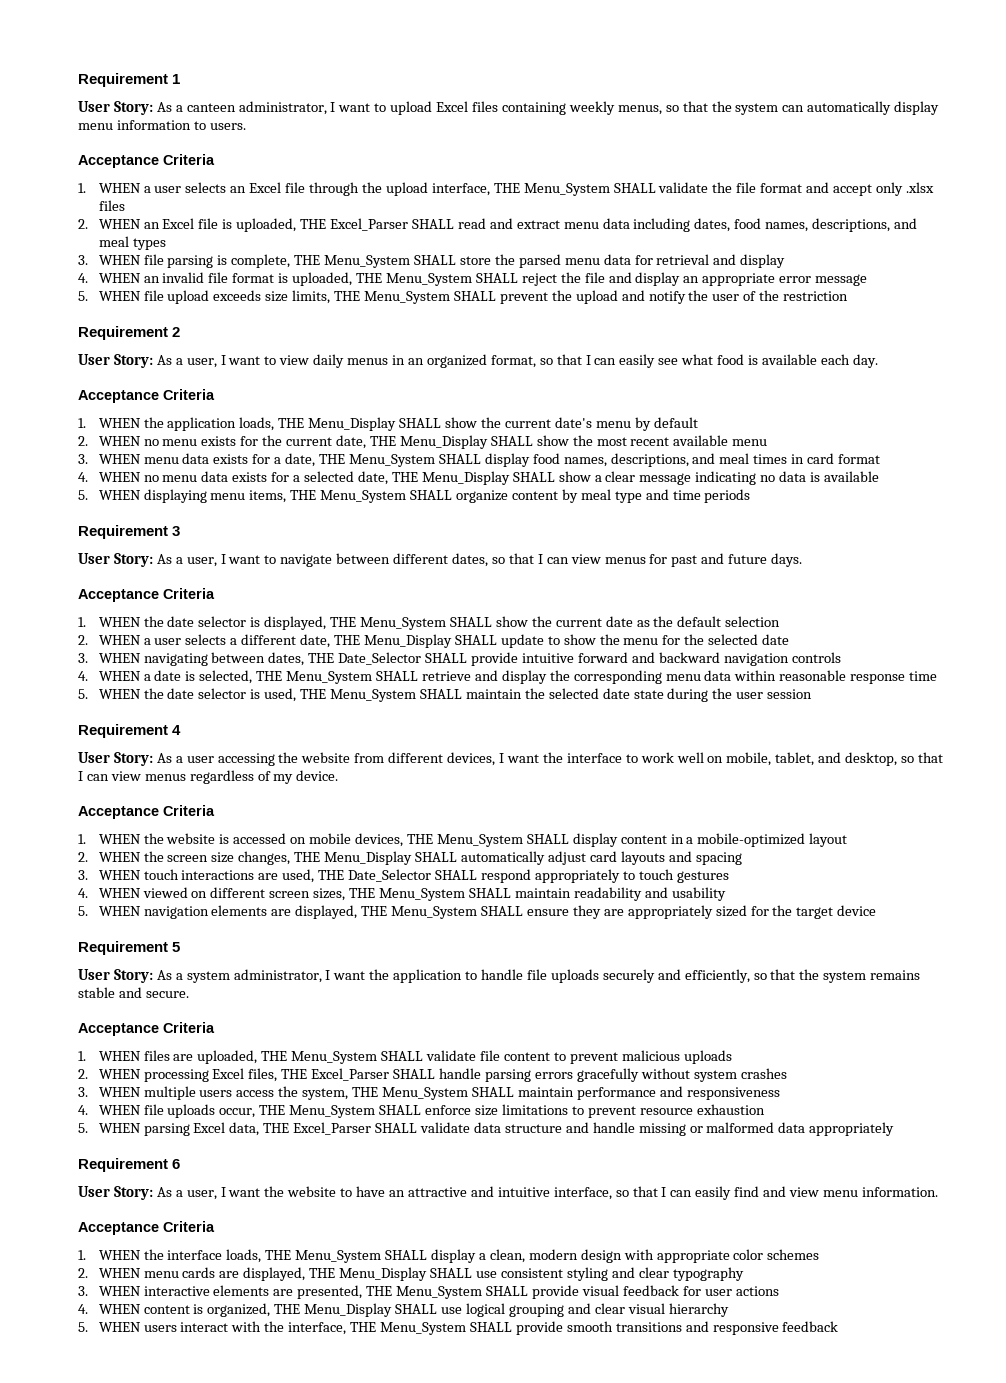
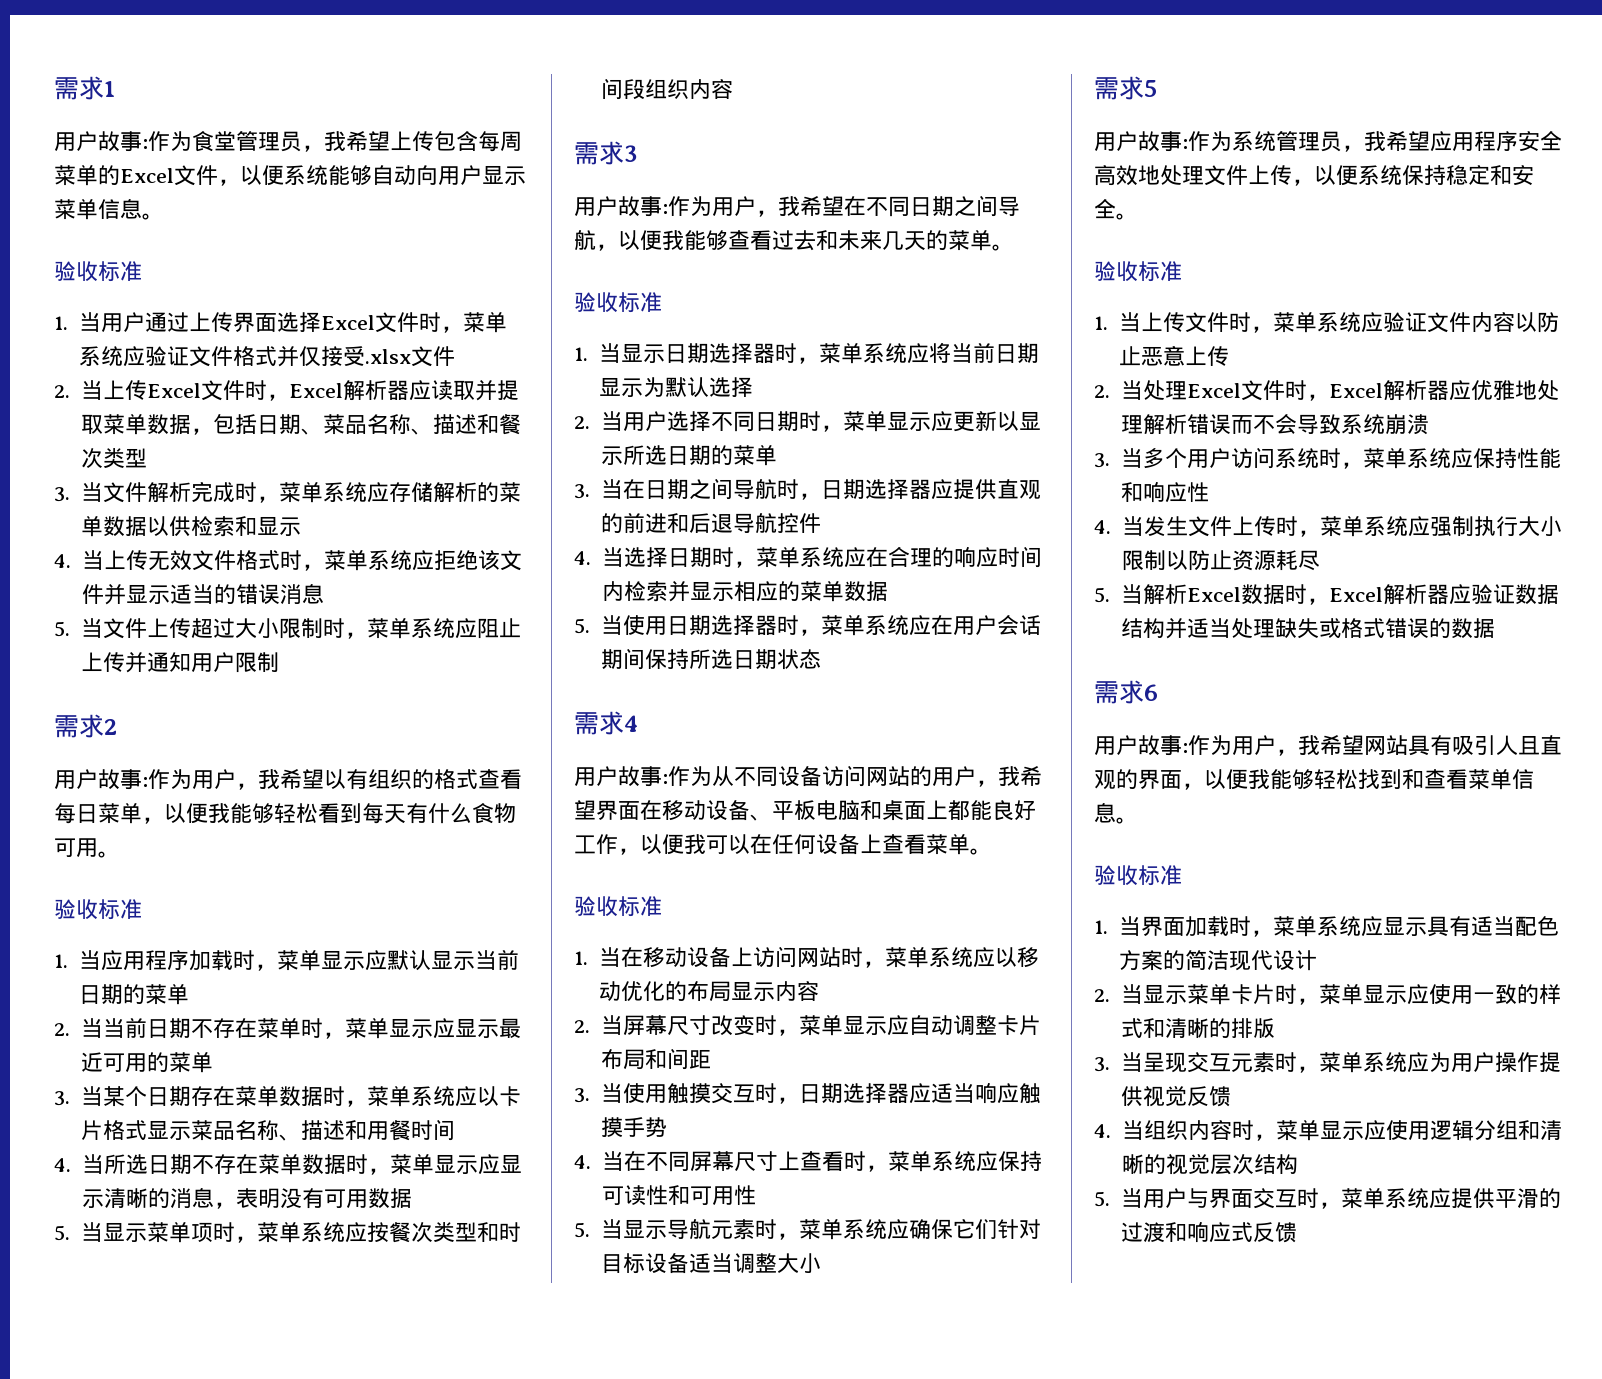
- Requirement 1
+ 需求1
- User Story: As a canteen administrator, I want to upload Excel files containing weekly menus, so that the system can automatically display menu information to users.
- Acceptance Criteria
- 1. WHEN a user selects an Excel file through the upload interface, THE Menu_System SHALL validate the file format and accept only .xlsx files
- 2. WHEN an Excel file is uploaded, THE Excel_Parser SHALL read and extract menu data including dates, food names, descriptions, and meal types
- 3. WHEN file parsing is complete, THE Menu_System SHALL store the parsed menu data for retrieval and display
- 4. WHEN an invalid file format is uploaded, THE Menu_System SHALL reject the file and display an appropriate error message
- 5. WHEN file upload exceeds size limits, THE Menu_System SHALL prevent the upload and notify the user of the restriction
- Requirement 2
- User Story: As a user, I want to view daily menus in an organized format, so that I can easily see what food is available each day.
- Acceptance Criteria
- 1. WHEN the application loads, THE Menu_Display SHALL show the current date's menu by default
- 2. WHEN no menu exists for the current date, THE Menu_Display SHALL show the most recent available menu
- 3. WHEN menu data exists for a date, THE Menu_System SHALL display food names, descriptions, and meal times in card format
- 4. WHEN no menu data exists for a selected date, THE Menu_Display SHALL show a clear message indicating no data is available
- 5. WHEN displaying menu items, THE Menu_System SHALL organize content by meal type and time periods
- Requirement 3
- User Story: As a user, I want to navigate between different dates, so that I can view menus for past and future days.
- Acceptance Criteria
- 1. WHEN the date selector is displayed, THE Menu_System SHALL show the current date as the default selection
- 2. WHEN a user selects a different date, THE Menu_Display SHALL update to show the menu for the selected date
- 3. WHEN navigating between dates, THE Date_Selector SHALL provide intuitive forward and backward navigation controls
- 4. WHEN a date is selected, THE Menu_System SHALL retrieve and display the corresponding menu data within reasonable response time
- 5. WHEN the date selector is used, THE Menu_System SHALL maintain the selected date state during the user session
- Requirement 4
- User Story: As a user accessing the website from different devices, I want the interface to work well on mobile, tablet, and desktop, so that I can view menus regardless of my device.
- Acceptance Criteria
- 1. WHEN the website is accessed on mobile devices, THE Menu_System SHALL display content in a mobile-optimized layout
- 2. WHEN the screen size changes, THE Menu_Display SHALL automatically adjust card layouts and spacing
- 3. WHEN touch interactions are used, THE Date_Selector SHALL respond appropriately to touch gestures
- 4. WHEN viewed on different screen sizes, THE Menu_System SHALL maintain readability and usability
- 5. WHEN navigation elements are displayed, THE Menu_System SHALL ensure they are appropriately sized for the target device
- Requirement 5
- User Story: As a system administrator, I want the application to handle file uploads securely and efficiently, so that the system remains stable and secure.
- Acceptance Criteria
- 1. WHEN files are uploaded, THE Menu_System SHALL validate file content to prevent malicious uploads
- 2. WHEN processing Excel files, THE Excel_Parser SHALL handle parsing errors gracefully without system crashes
- 3. WHEN multiple users access the system, THE Menu_System SHALL maintain performance and responsiveness
- 4. WHEN file uploads occur, THE Menu_System SHALL enforce size limitations to prevent resource exhaustion
- 5. WHEN parsing Excel data, THE Excel_Parser SHALL validate data structure and handle missing or malformed data appropriately
- Requirement 6
- User Story: As a user, I want the website to have an attractive and intuitive interface, so that I can easily find and view menu information.
- Acceptance Criteria
- 1. WHEN the interface loads, THE Menu_System SHALL display a clean, modern design with appropriate color schemes
- 2. WHEN menu cards are displayed, THE Menu_Display SHALL use consistent styling and clear typography
- 3. WHEN interactive elements are presented, THE Menu_System SHALL provide visual feedback for user actions
- 4. WHEN content is organized, THE Menu_Display SHALL use logical grouping and clear visual hierarchy
- 5. WHEN users interact with the interface, THE Menu_System SHALL provide smooth transitions and responsive feedback
+ 用户故事:作为食堂管理员，我希望上传包含每周菜单的Excel文件，以便系统能够自动向用户显示菜单信息。
+ 验收标准
+ 1.当用户通过上传界面选择Excel文件时，菜单系统应验证文件格式并仅接受.xlsx文件
+ 2.当上传Excel文件时，Excel解析器应读取并提取菜单数据，包括日期、菜品名称、描述和餐次类型
+ 3.当文件解析完成时，菜单系统应存储解析的菜单数据以供检索和显示
+ 4.当上传无效文件格式时，菜单系统应拒绝该文件并显示适当的错误消息
+ 5.当文件上传超过大小限制时，菜单系统应阻止上传并通知用户限制
+ 需求2
+ 用户故事:作为用户，我希望以有组织的格式查看每日菜单，以便我能够轻松看到每天有什么食物可用。
+ 验收标准
+ 1.当应用程序加载时，菜单显示应默认显示当前日期的菜单
+ 2.当当前日期不存在菜单时，菜单显示应显示最近可用的菜单
+ 3.当某个日期存在菜单数据时，菜单系统应以卡片格式显示菜品名称、描述和用餐时间
+ 4.当所选日期不存在菜单数据时，菜单显示应显示清晰的消息，表明没有可用数据
+ 5.当显示菜单项时，菜单系统应按餐次类型和时间段组织内容
+ 需求3
+ 用户故事:作为用户，我希望在不同日期之间导航，以便我能够查看过去和未来几天的菜单。
+ 验收标准
+ 1.当显示日期选择器时，菜单系统应将当前日期显示为默认选择
+ 2.当用户选择不同日期时，菜单显示应更新以显示所选日期的菜单
+ 3.当在日期之间导航时，日期选择器应提供直观的前进和后退导航控件
+ 4.当选择日期时，菜单系统应在合理的响应时间内检索并显示相应的菜单数据
+ 5.当使用日期选择器时，菜单系统应在用户会话期间保持所选日期状态
+ 需求4
+ 用户故事:作为从不同设备访问网站的用户，我希望界面在移动设备、平板电脑和桌面上都能良好工作，以便我可以在任何设备上查看菜单。
+ 验收标准
+ 1.当在移动设备上访问网站时，菜单系统应以移动优化的布局显示内容
+ 2.当屏幕尺寸改变时，菜单显示应自动调整卡片布局和间距
+ 3.当使用触摸交互时，日期选择器应适当响应触摸手势
+ 4.当在不同屏幕尺寸上查看时，菜单系统应保持可读性和可用性
+ 5.当显示导航元素时，菜单系统应确保它们针对目标设备适当调整大小
+ 需求5
+ 用户故事:作为系统管理员，我希望应用程序安全高效地处理文件上传，以便系统保持稳定和安全。
+ 验收标准
+ 1.当上传文件时，菜单系统应验证文件内容以防止恶意上传
+ 2.当处理Excel文件时，Excel解析器应优雅地处理解析错误而不会导致系统崩溃
+ 3.当多个用户访问系统时，菜单系统应保持性能和响应性
+ 4.当发生文件上传时，菜单系统应强制执行大小限制以防止资源耗尽
+ 5.当解析Excel数据时，Excel解析器应验证数据结构并适当处理缺失或格式错误的数据
+ 需求6
+ 用户故事:作为用户，我希望网站具有吸引人且直观的界面，以便我能够轻松找到和查看菜单信息。
+ 验收标准
+ 1.当界面加载时，菜单系统应显示具有适当配色方案的简洁现代设计
+ 2.当显示菜单卡片时，菜单显示应使用一致的样式和清晰的排版
+ 3.当呈现交互元素时，菜单系统应为用户操作提供视觉反馈
+ 4.当组织内容时，菜单显示应使用逻辑分组和清晰的视觉层次结构
+ 5.当用户与界面交互时，菜单系统应提供平滑的过渡和响应式反馈

